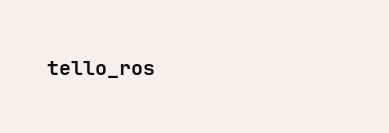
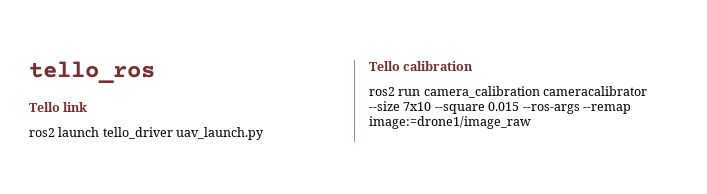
+ Tello link
+ ros2 launch tello_driver uav_launch.py
+ Tello calibration
+ ros2 run camera_calibration cameracalibrator --size 7x10 --square 0.015 --ros-args --remap image:=drone1/image_raw

